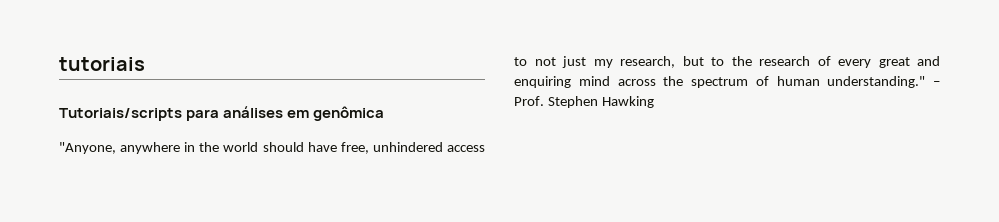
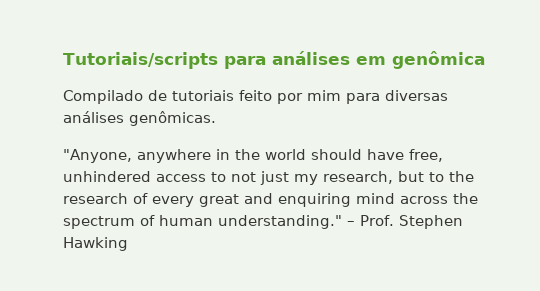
- tutoriais
+ Compilado de tutoriais feito por mim para diversas análises genômicas.

